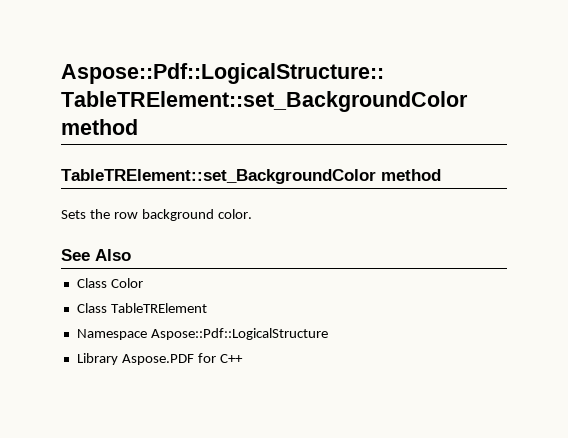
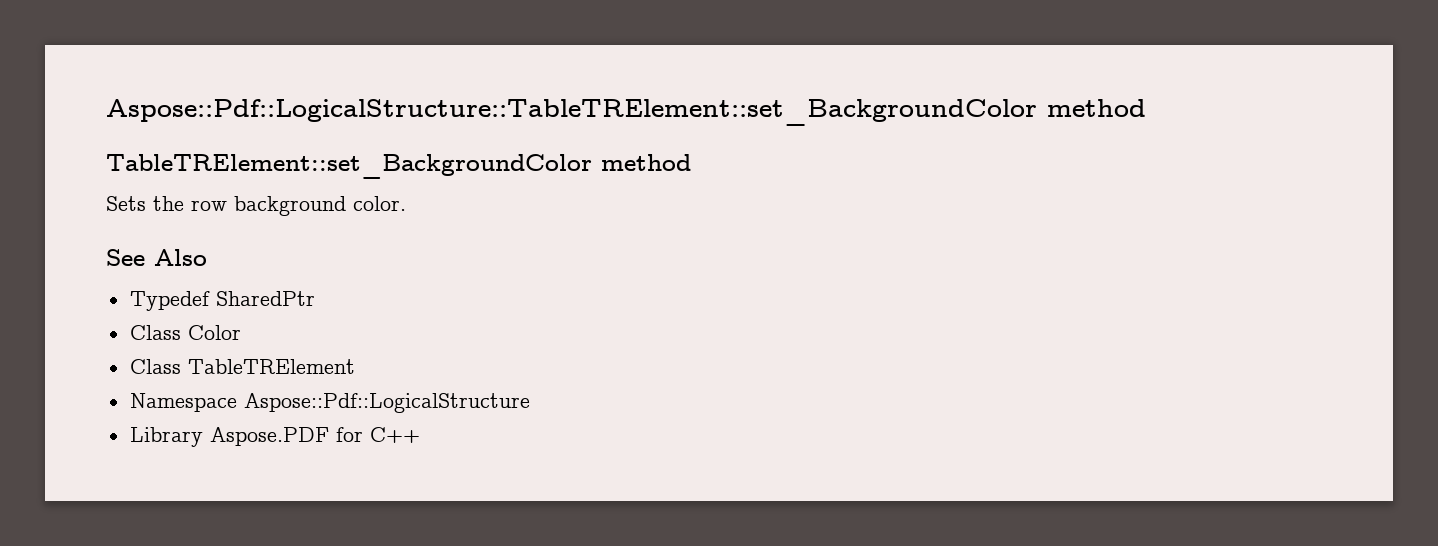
+ Typedef SharedPtr

